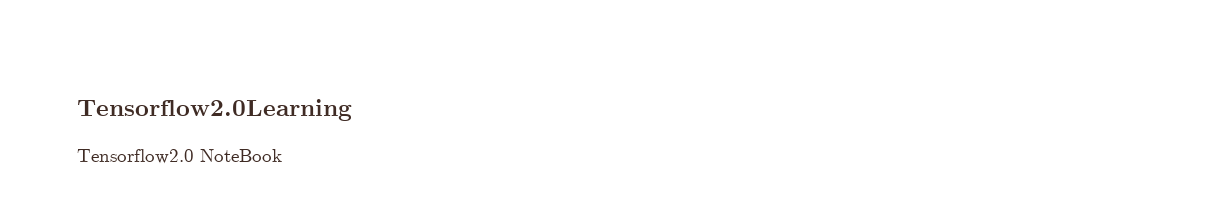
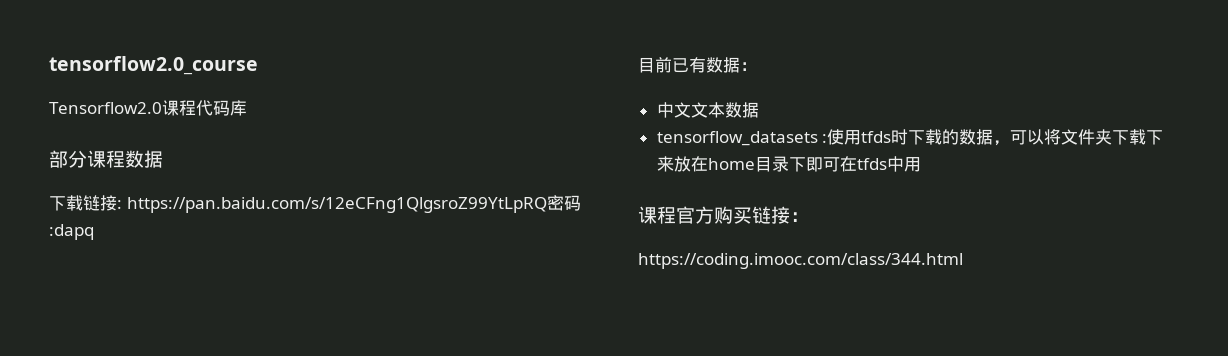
- Tensorflow2.0Learning
+ tensorflow2.0_course
- Tensorflow2.0 NoteBook
+ Tensorflow2.0课程代码库
+ 部分课程数据
+ 下载链接: https://pan.baidu.com/s/12eCFng1QlgsroZ99YtLpRQ密码:dapq
+ 目前已有数据：
+ 中文文本数据
+ tensorflow_datasets :使用tfds时下载的数据，可以将文件夹下载下来放在home目录下即可在tfds中用
+ 课程官方购买链接：
+ https://coding.imooc.com/class/344.html

